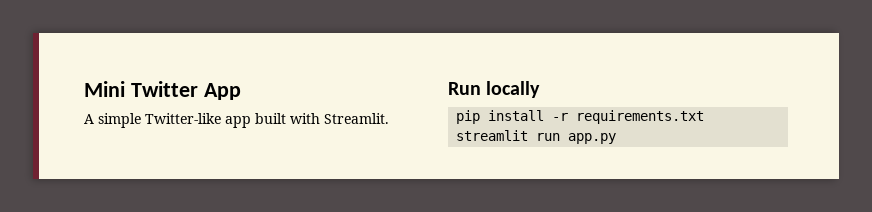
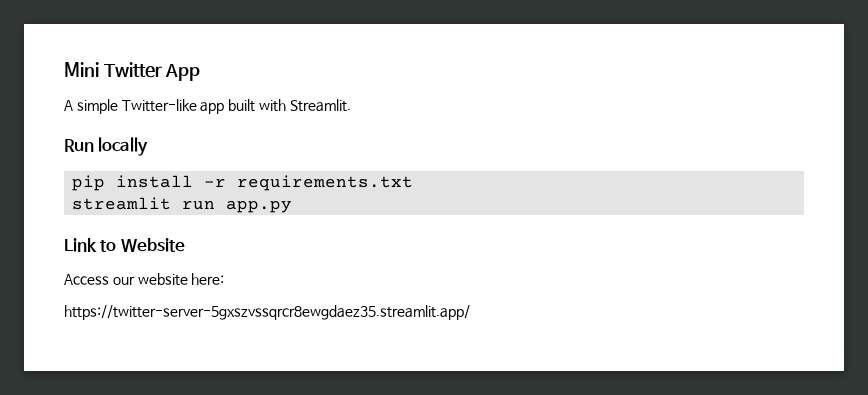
+ Link to Website
+ Access our website here:
+ https://twitter-server-5gxszvssqrcr8ewgdaez35.streamlit.app/

